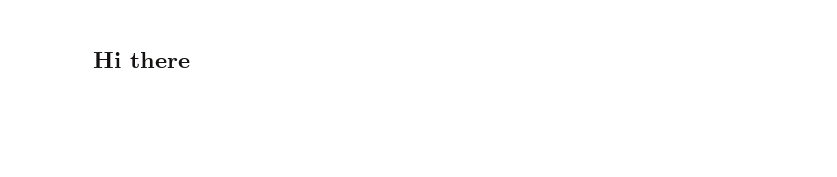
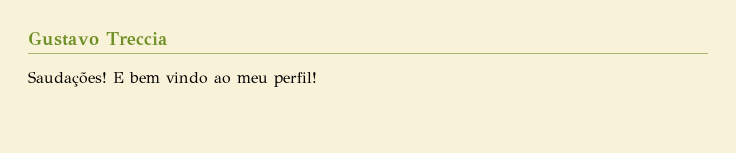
- Hi there
+ Gustavo Treccia
+ Saudações! E bem vindo ao meu perfil!

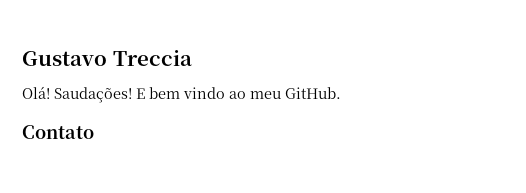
+ Olá!
- E bem vindo ao meu perfil!
+ E bem vindo ao meu GitHub.
+ Contato

